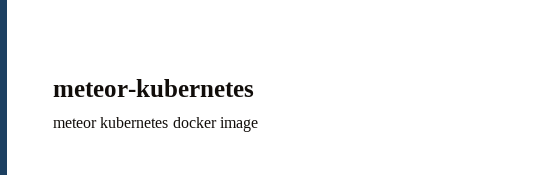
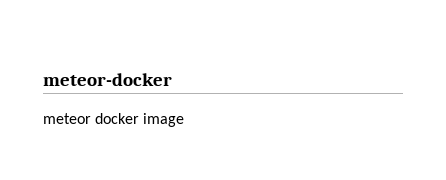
- meteor-kubernetes
+ meteor-docker
- meteor kubernetes docker image
+ meteor docker image

